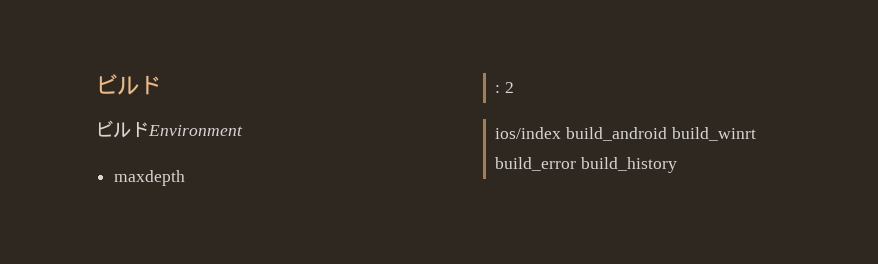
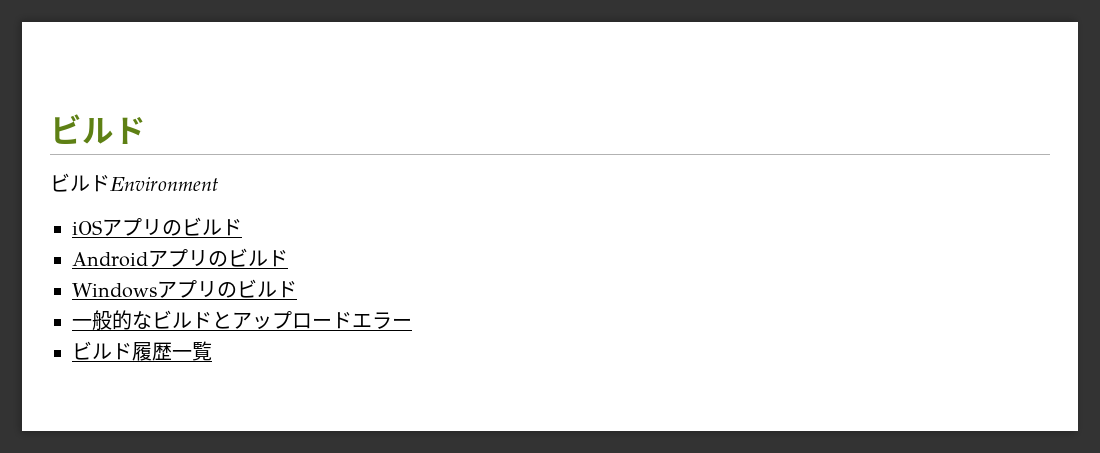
- maxdepth
- : 2
- ios/index build_android build_winrt build_error build_history
+ iOSアプリのビルド
+ Androidアプリのビルド
+ Windowsアプリのビルド
+ 一般的なビルドとアップロードエラー
+ ビルド履歴一覧

